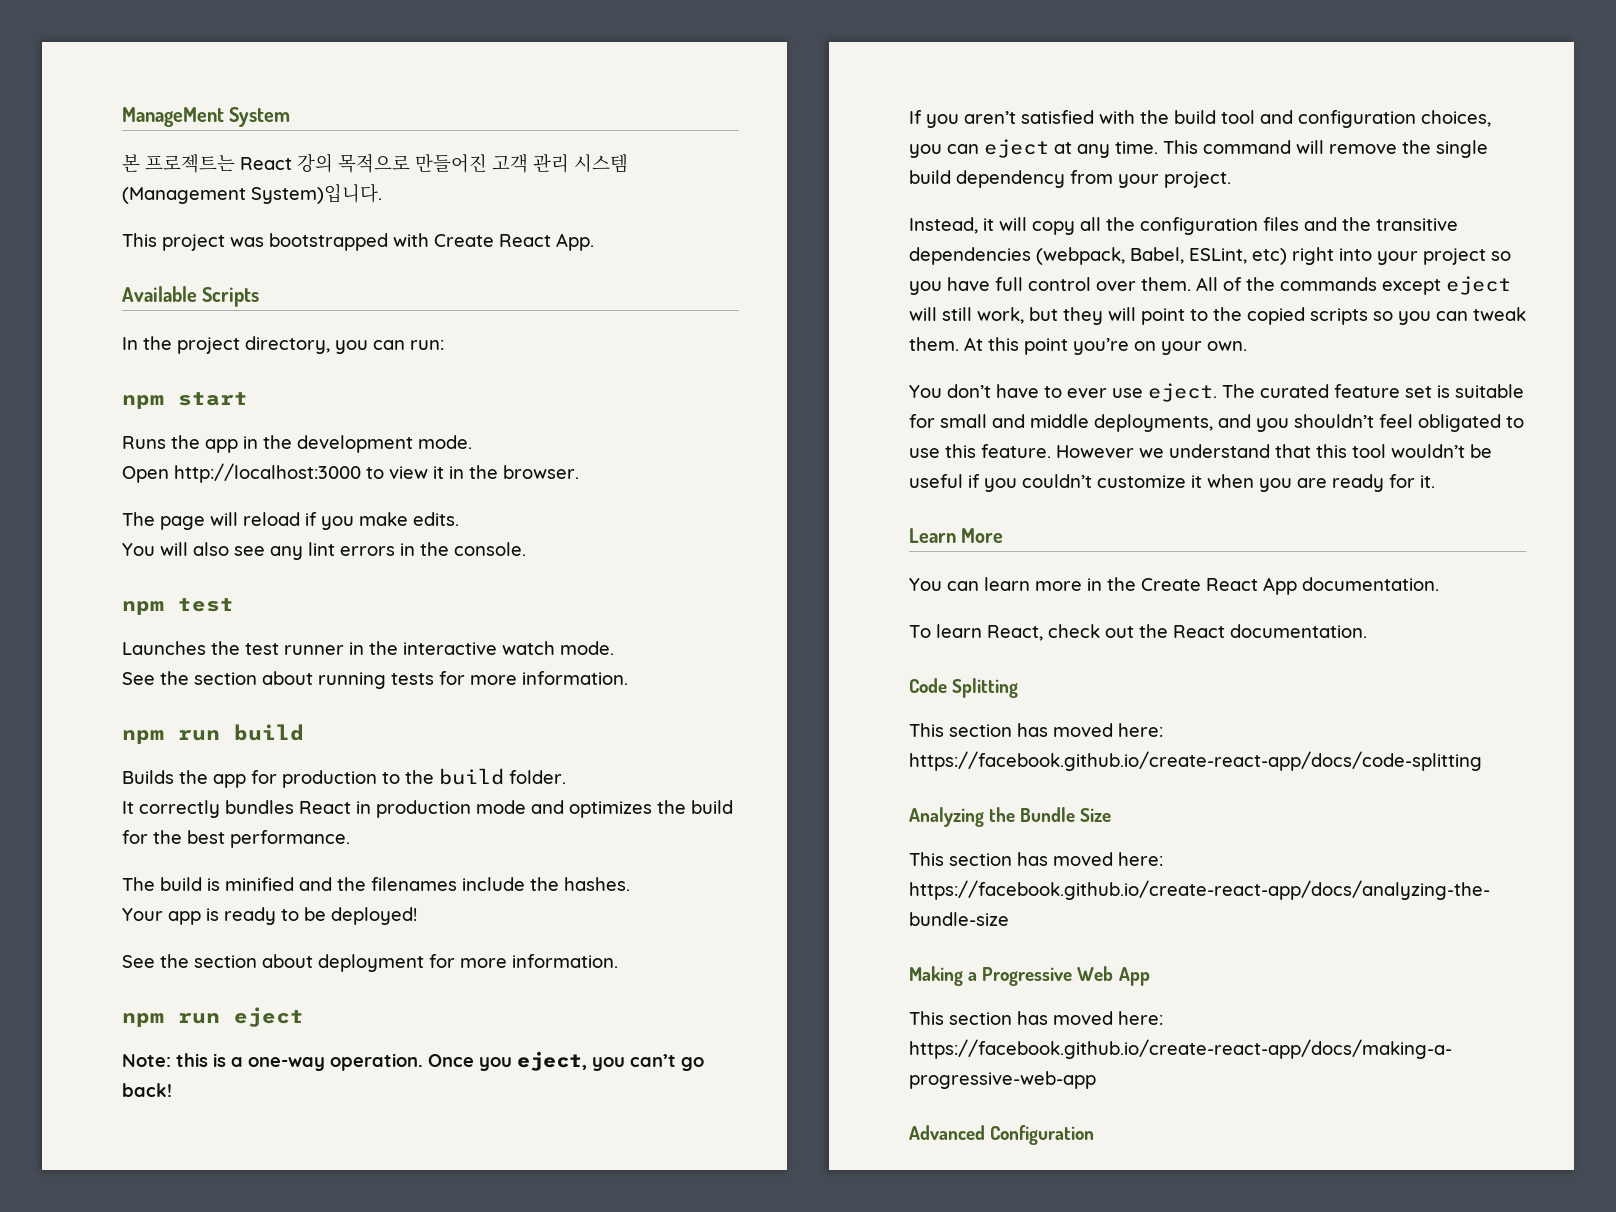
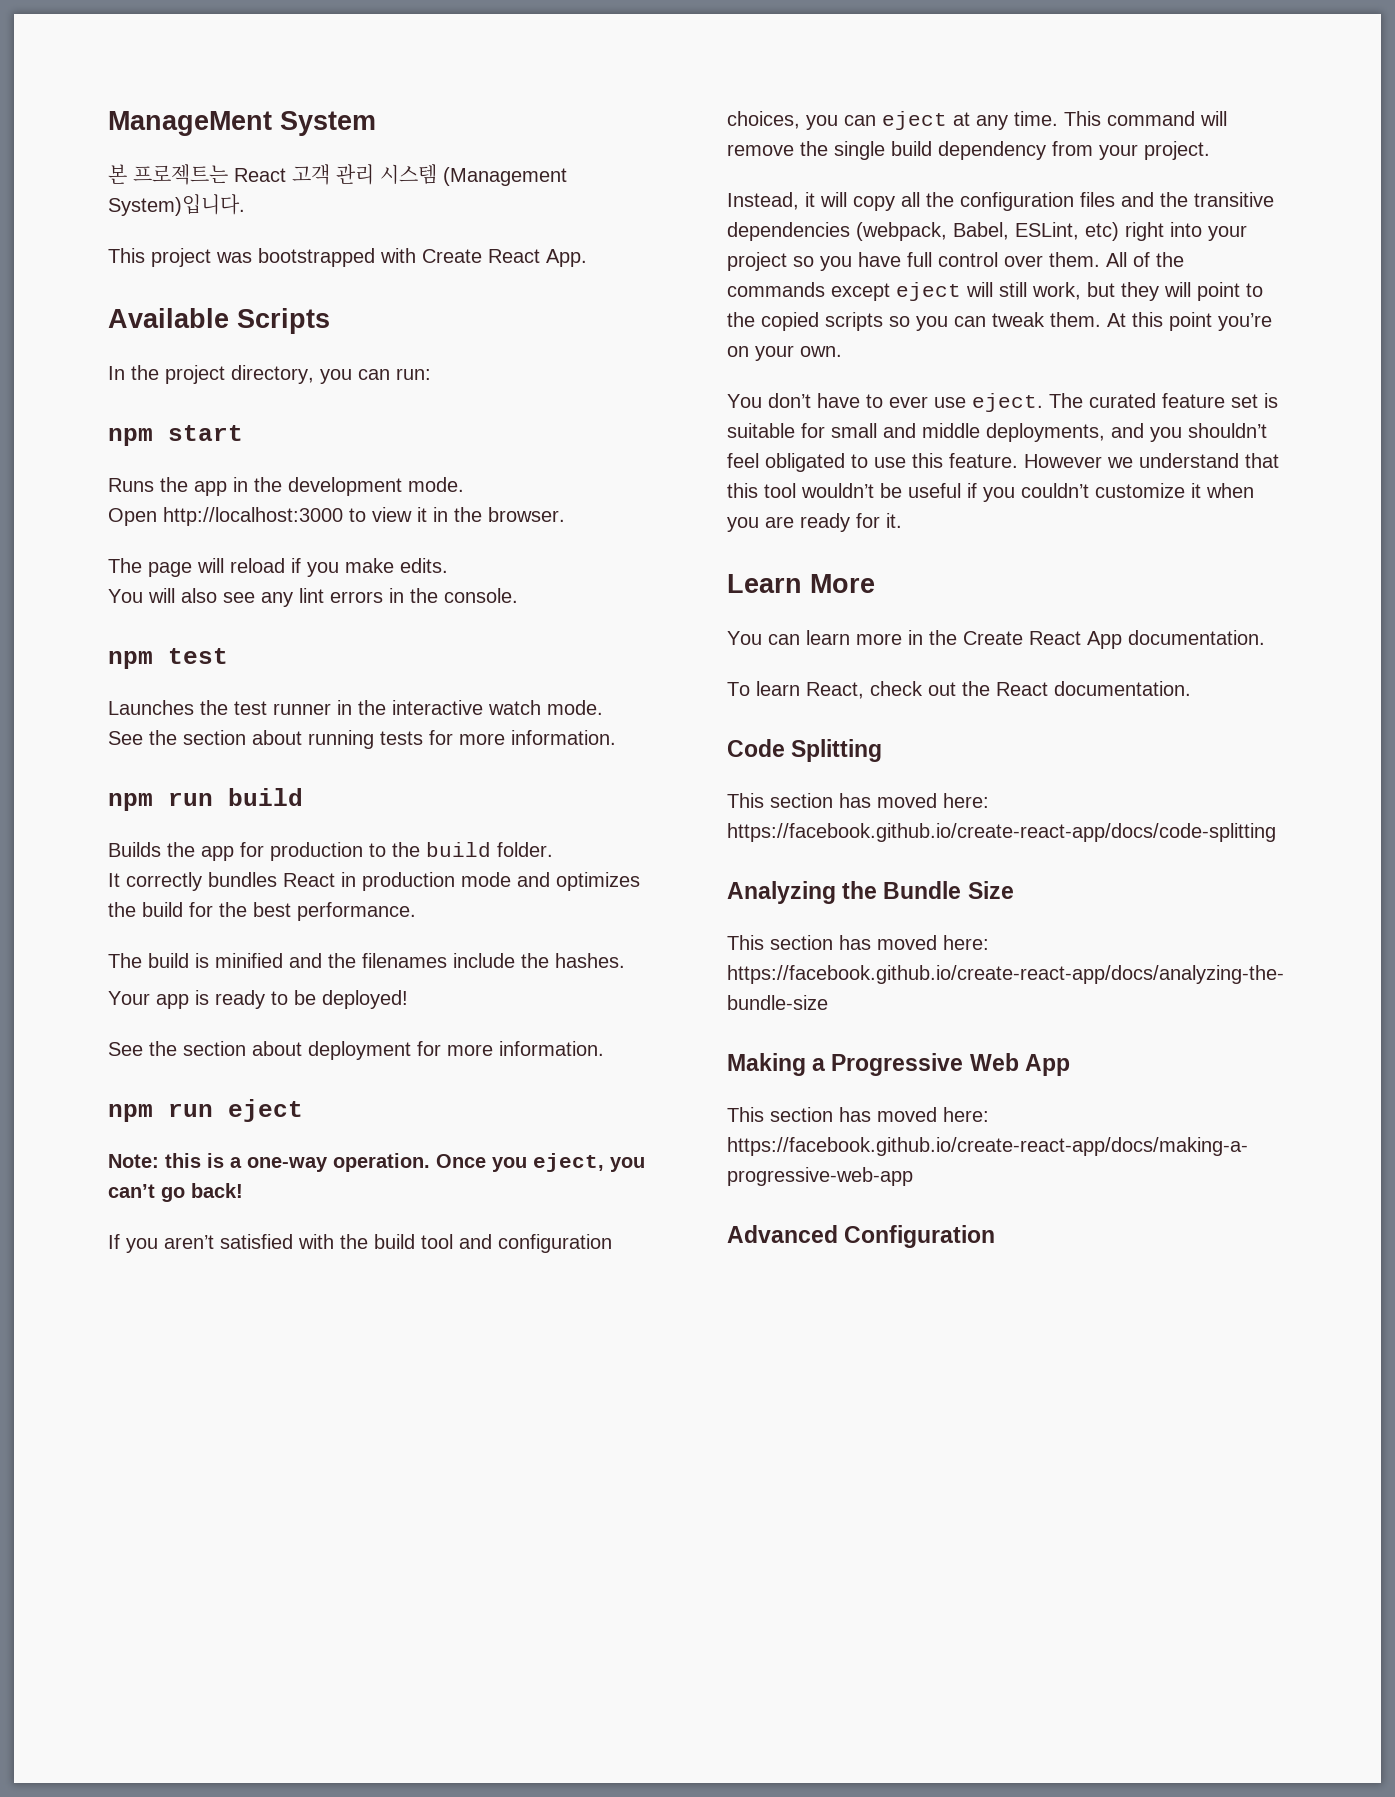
- 본 프로젝트는 React 강의 목적으로 만들어진 고객 관리 시스템 (Management System)입니다.
+ 본 프로젝트는 React 고객 관리 시스템 (Management System)입니다.

